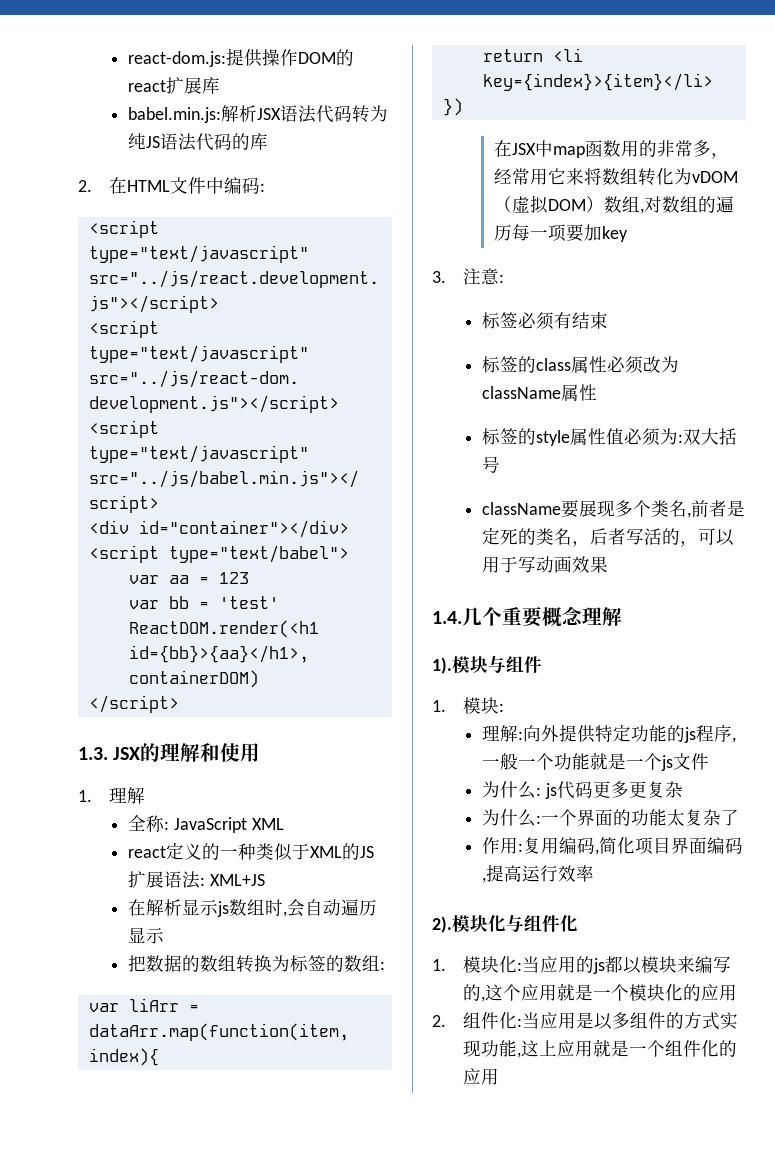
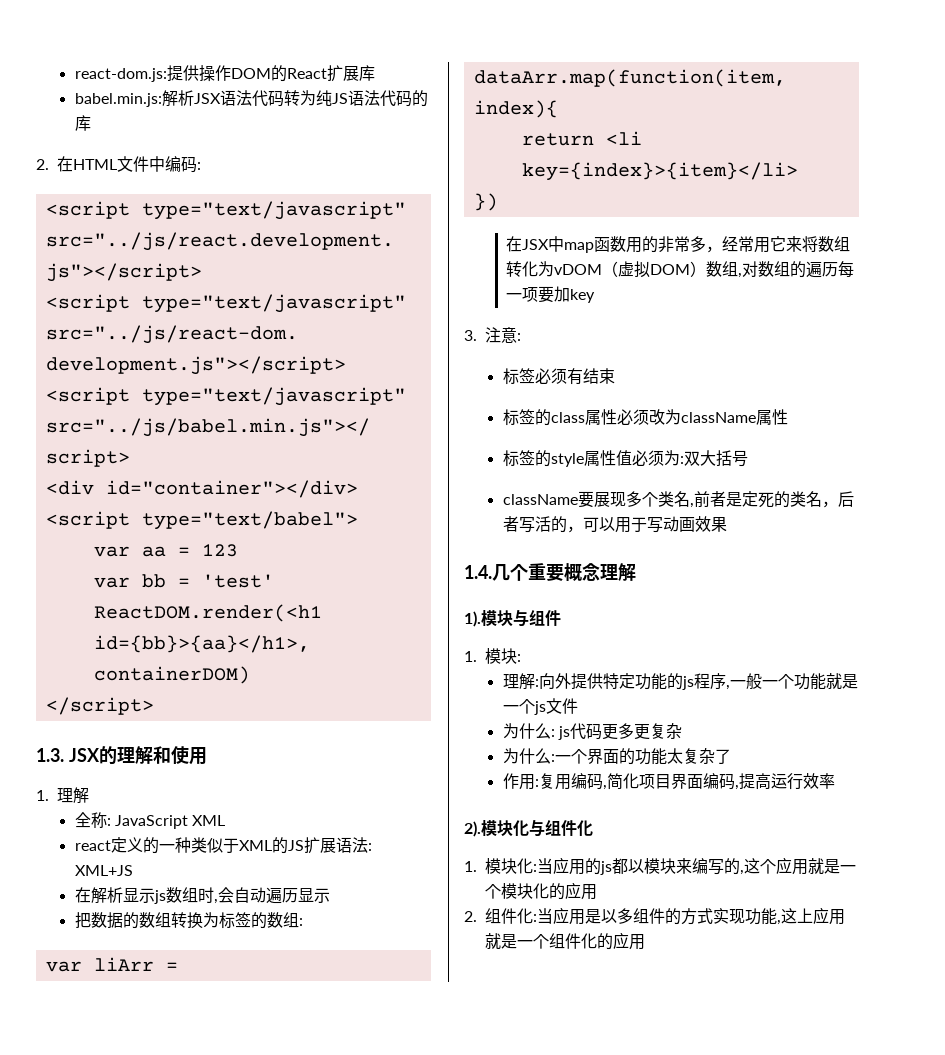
- react-dom.js:提供操作DOM的react扩展库
+ react-dom.js:提供操作DOM的React扩展库

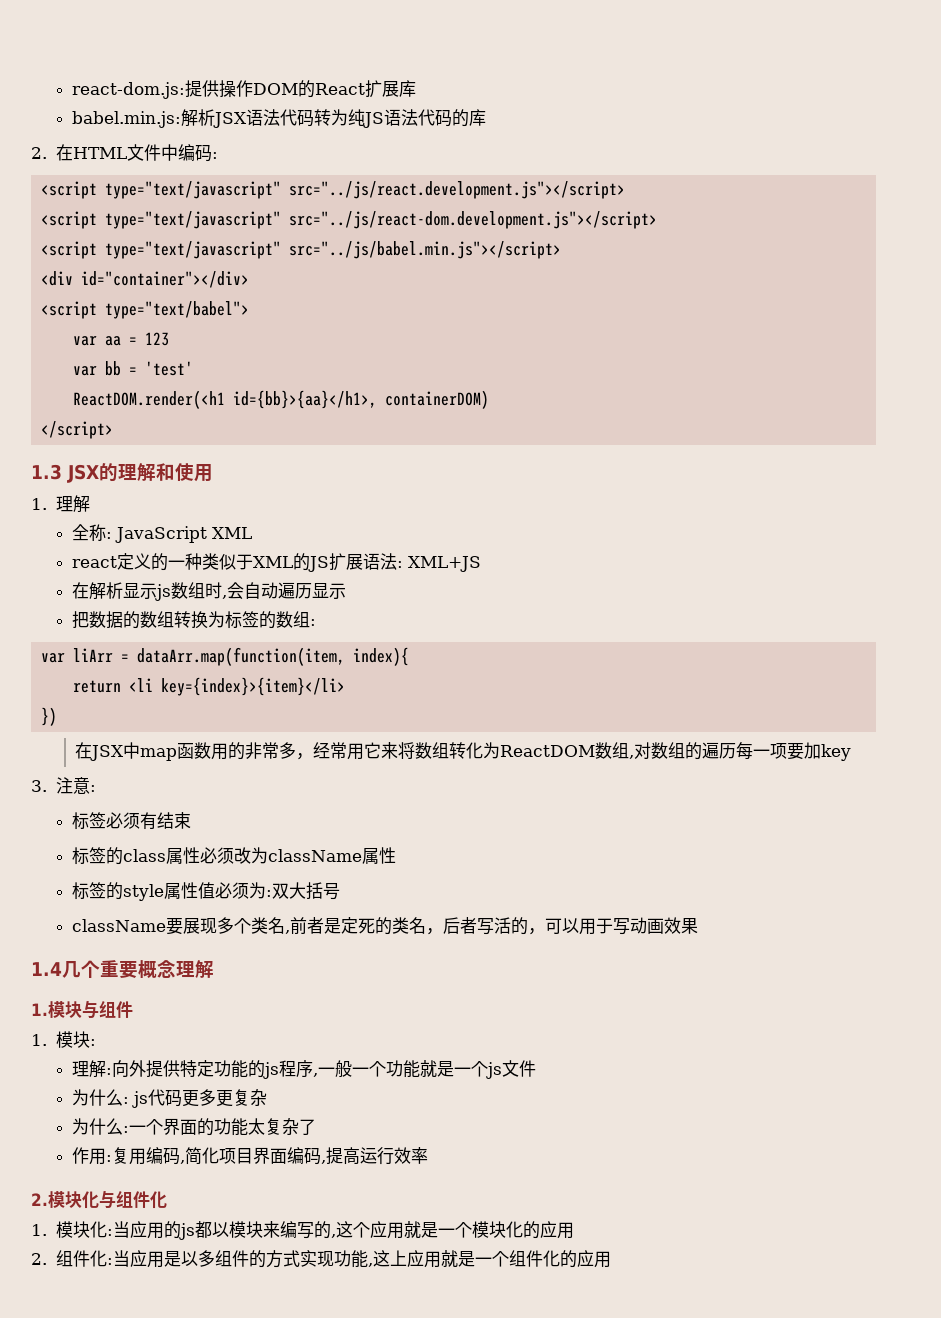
- 1.3. JSX的理解和使用
+ 1.3 JSX的理解和使用
- 在JSX中map函数用的非常多，经常用它来将数组转化为vDOM（虚拟DOM）数组,对数组的遍历每一项要加key
+ 在JSX中map函数用的非常多，经常用它来将数组转化为ReactDOM数组,对数组的遍历每一项要加key
- 1.4.几个重要概念理解
+ 1.4几个重要概念理解
- 1).模块与组件
+ 1.模块与组件
- 2).模块化与组件化
+ 2.模块化与组件化

